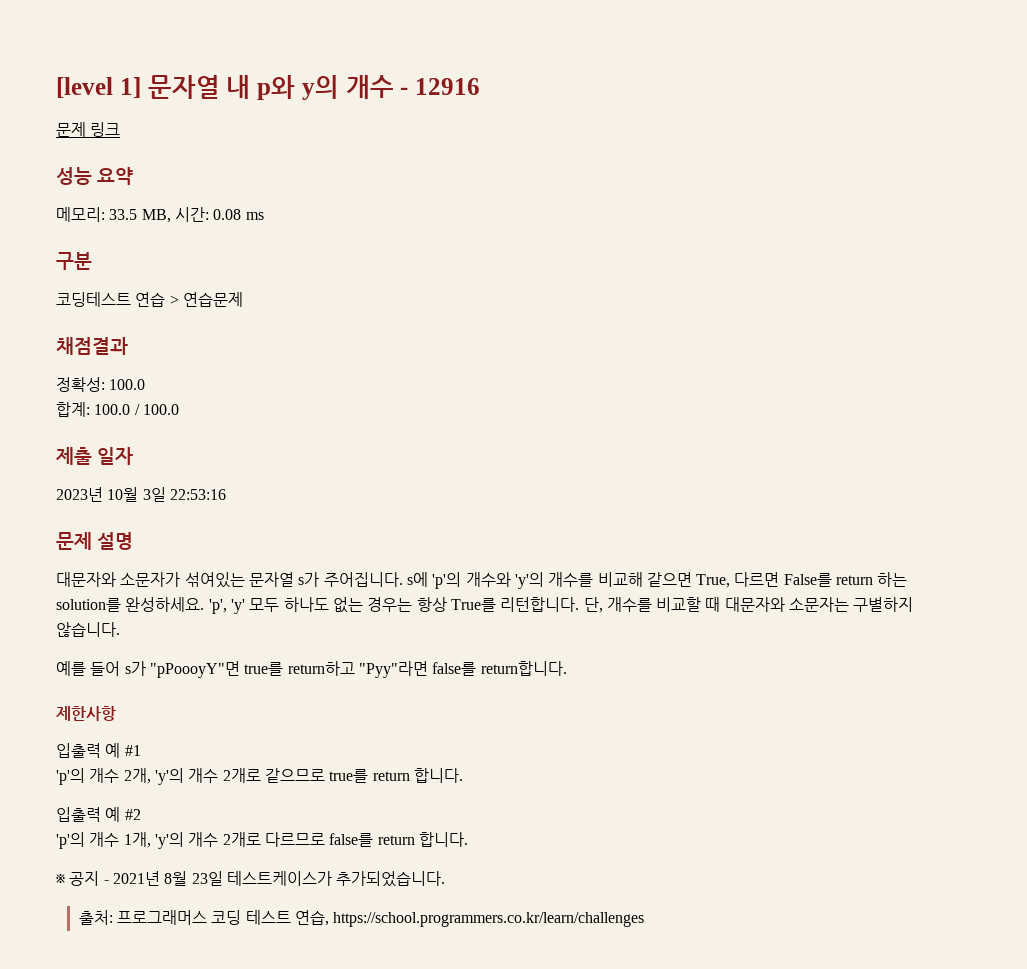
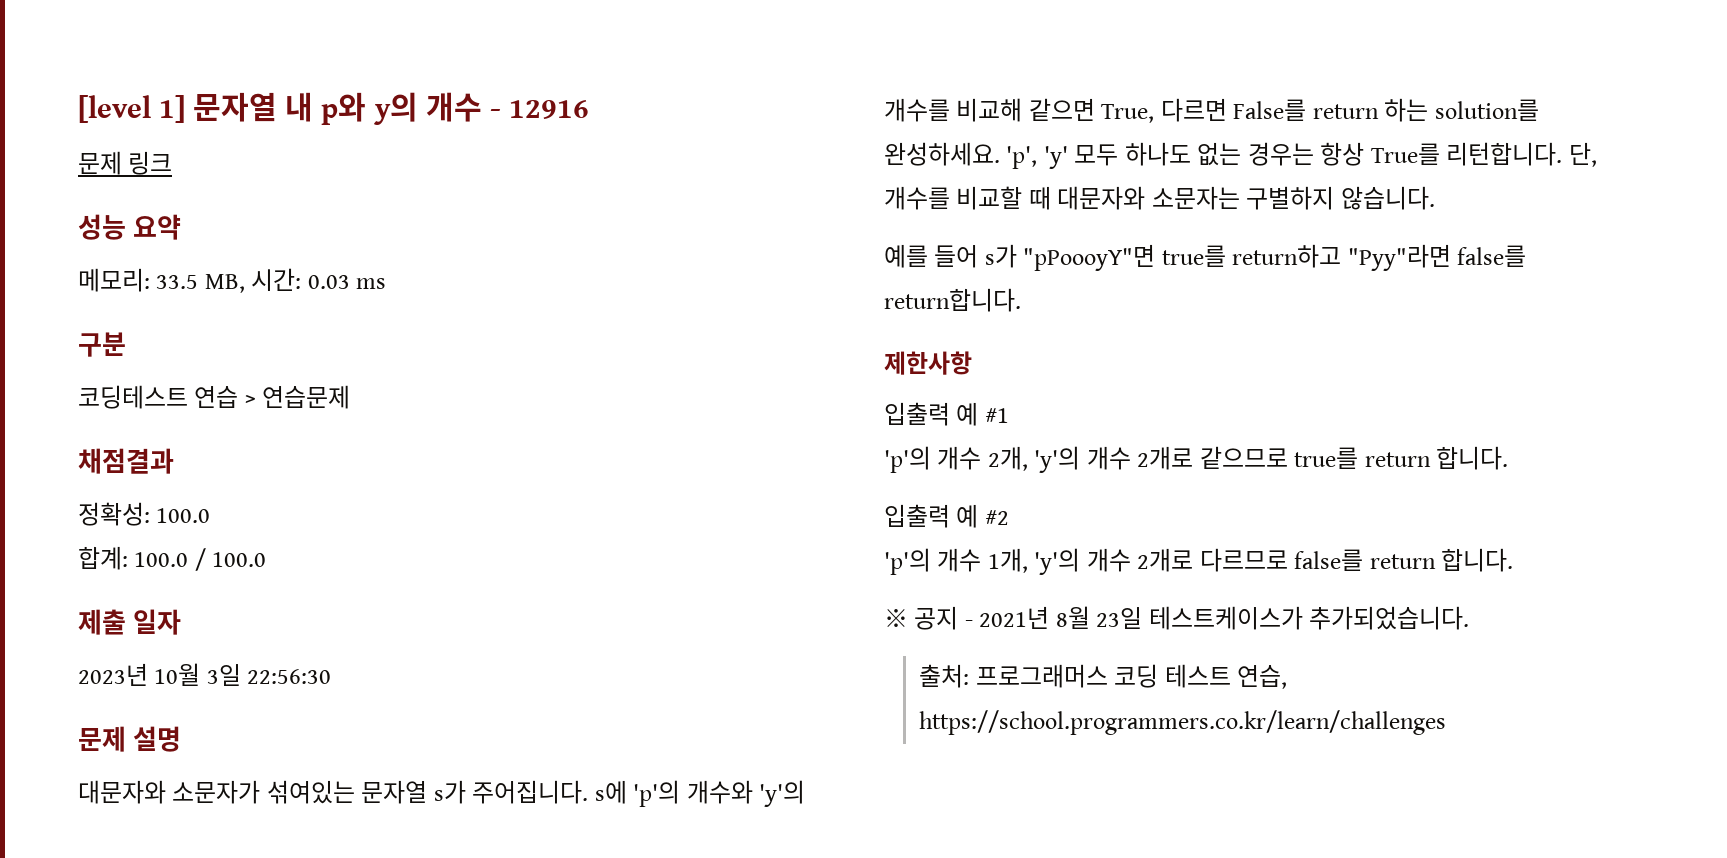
- 메모리: 33.5 MB, 시간: 0.08 ms
+ 메모리: 33.5 MB, 시간: 0.03 ms
- 2023년 10월 3일 22:53:16
+ 2023년 10월 3일 22:56:30

